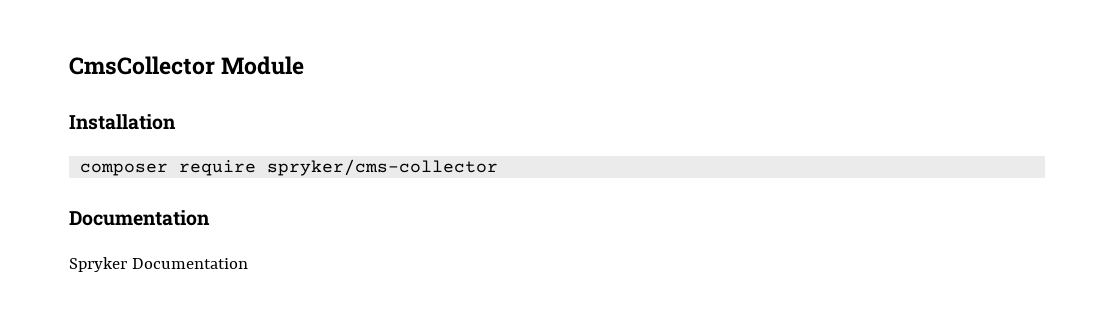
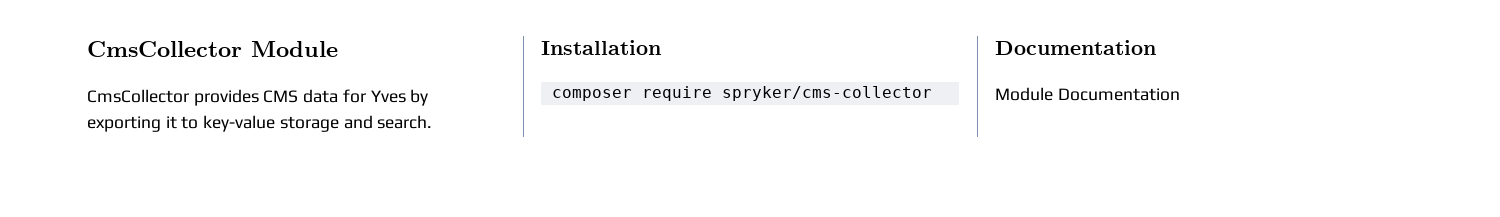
+ CmsCollector provides CMS data for Yves by exporting it to key-value storage and search.
- Spryker Documentation
+ Module Documentation

